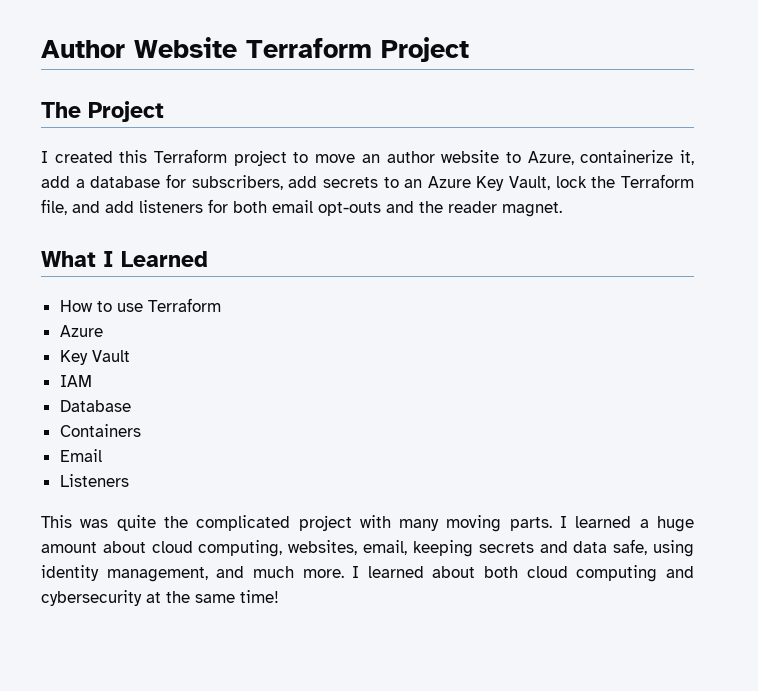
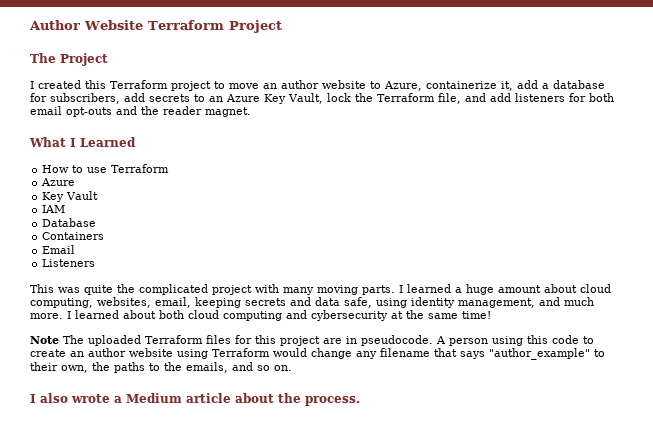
+ Note The uploaded Terraform files for this project are in pseudocode. A person using this code to create an author website using Terraform would change any filename that says "author_example" to their own, the paths to the emails, and so on.
+ I also wrote a Medium article about the process.

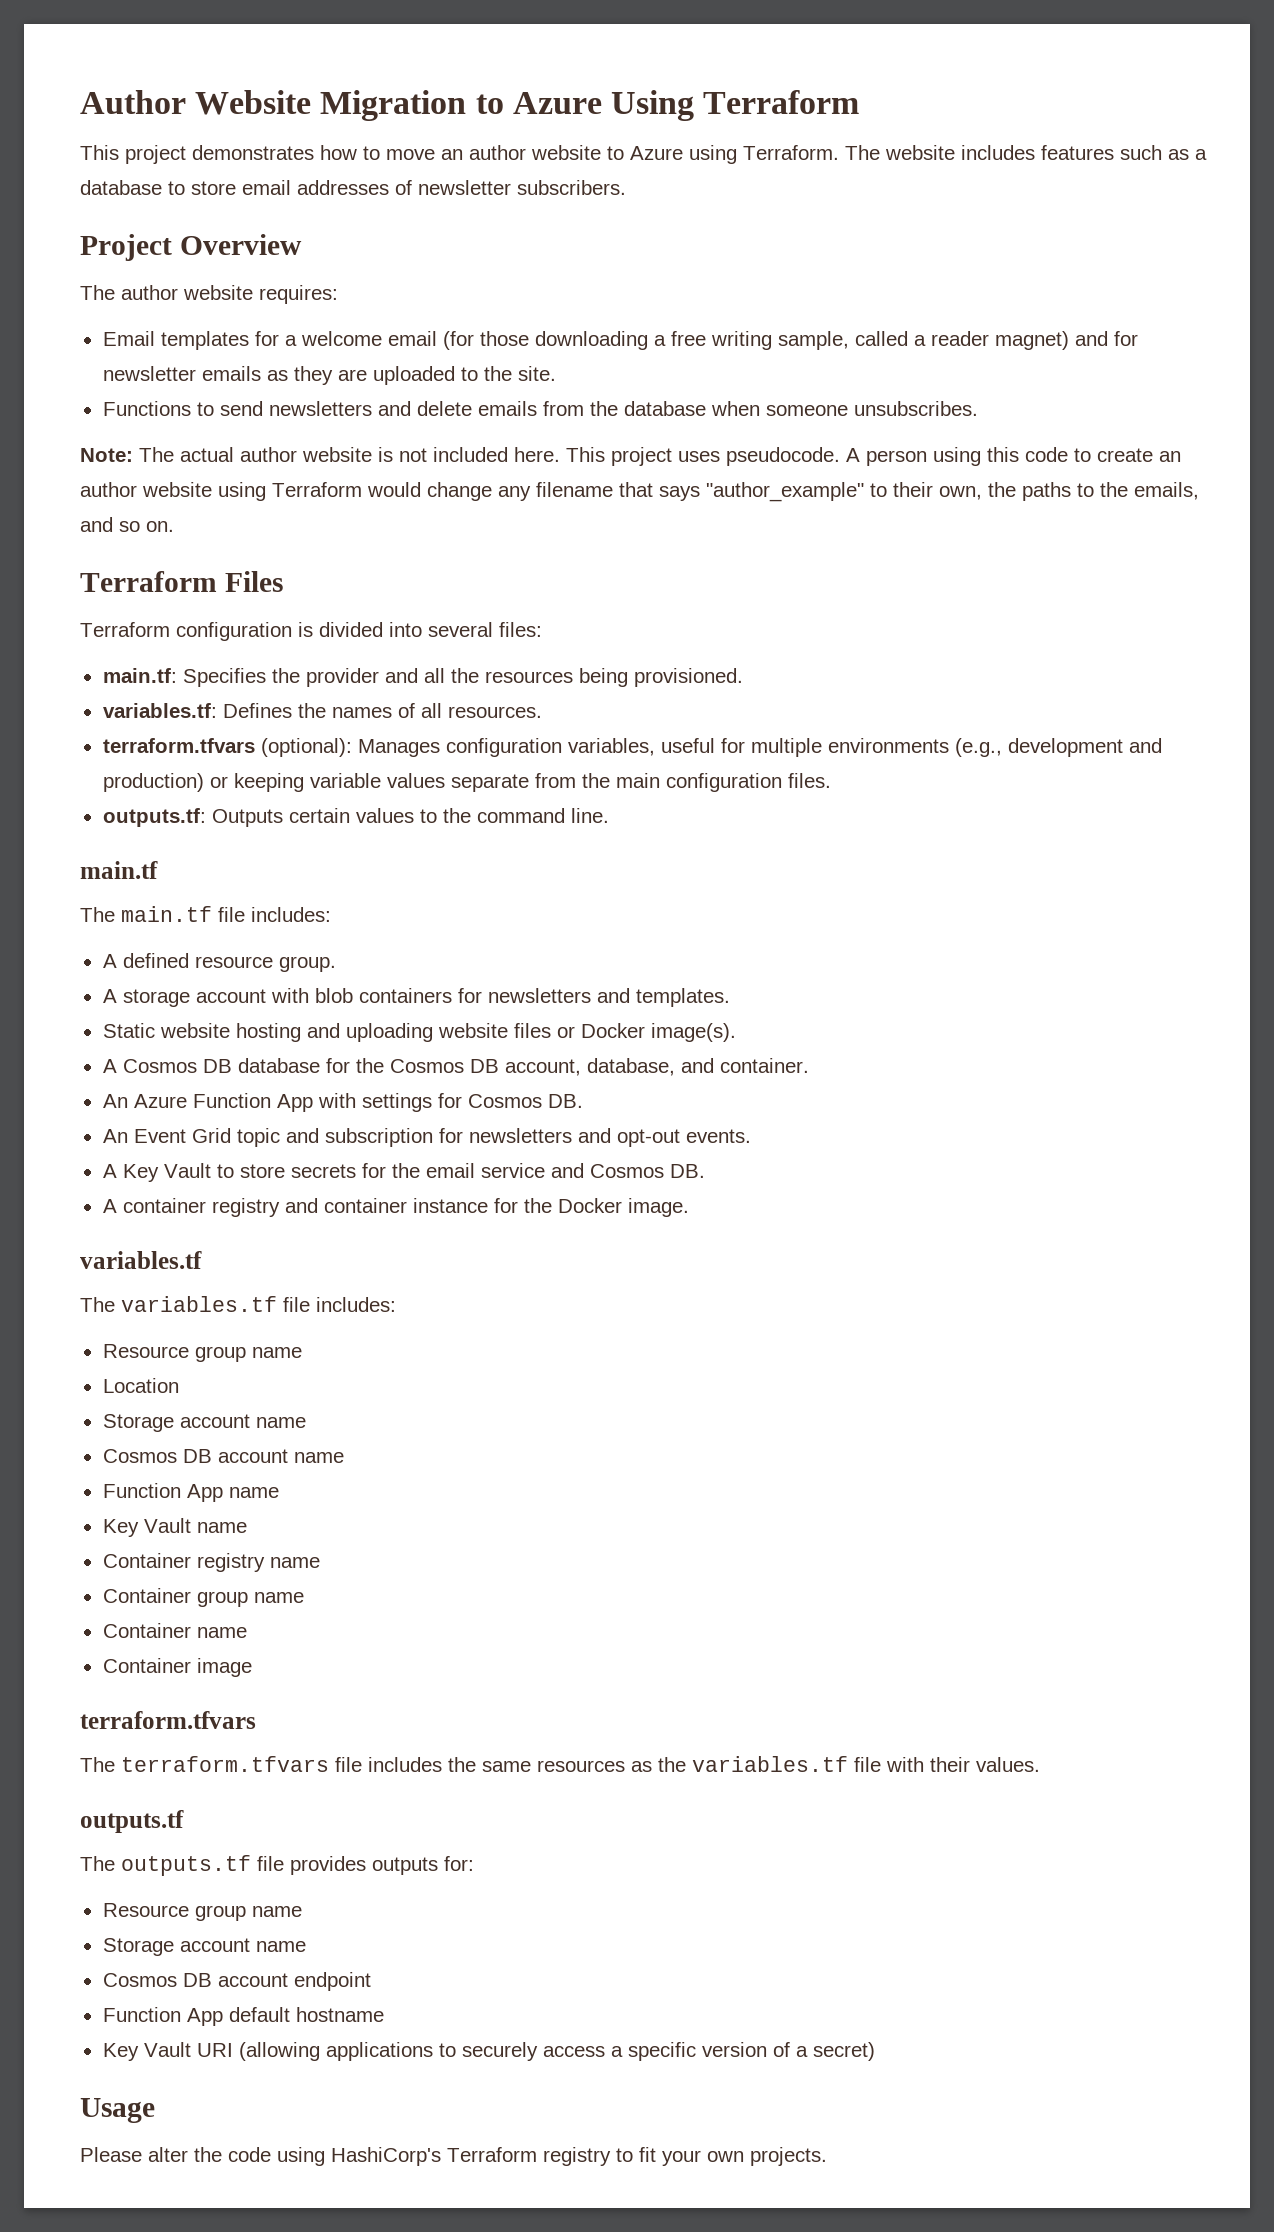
- Author Website Terraform Project
- The Project
- I created this Terraform project to move an author website to Azure, containerize it, add a database for subscribers, add secrets to an Azure Key Vault, lock the Terraform file, and add listeners for both email opt-outs and the reader magnet.
- What I Learned
- How to use Terraform
- Azure
- Key Vault
- IAM
- Database
- Containers
- Email
- Listeners
- This was quite the complicated project with many moving parts. I learned a huge amount about cloud computing, websites, email, keeping secrets and data safe, using identity management, and much more. I learned about both cloud computing and cybersecurity at the same time!
- Note The uploaded Terraform files for this project are in pseudocode.
+ Author Website Migration to Azure Using Terraform
+ This project demonstrates how to move an author website to Azure using Terraform. The website includes features such as a database to store email addresses of newsletter subscribers.
+ Project Overview
+ The author website requires:
+ Email templates for a welcome email (for those downloading a free writing sample, called a reader magnet) and for newsletter emails as they are uploaded to the site.
+ Functions to send newsletters and delete emails from the database when someone unsubscribes.
+ Note: The actual author website is not included here. This project uses pseudocode.
- I also wrote a Medium article about the process.
+ Terraform Files
+ Terraform configuration is divided into several files:
+ main.tf: Specifies the provider and all the resources being provisioned.
+ variables.tf: Defines the names of all resources.
+ terraform.tfvars (optional): Manages configuration variables, useful for multiple environments (e.g., development and production) or keeping variable values separate from the main configuration files.
+ outputs.tf: Outputs certain values to the command line.
+ main.tf
+ The main.tf file includes:
+ A defined resource group.
+ A storage account with blob containers for newsletters and templates.
+ Static website hosting and uploading website files or Docker image(s).
+ A Cosmos DB database for the Cosmos DB account, database, and container.
+ An Azure Function App with settings for Cosmos DB.
+ An Event Grid topic and subscription for newsletters and opt-out events.
+ A Key Vault to store secrets for the email service and Cosmos DB.
+ A container registry and container instance for the Docker image.
+ variables.tf
+ The variables.tf file includes:
+ Resource group name
+ Location
+ Storage account name
+ Cosmos DB account name
+ Function App name
+ Key Vault name
+ Container registry name
+ Container group name
+ Container name
+ Container image
+ terraform.tfvars
+ The terraform.tfvars file includes the same resources as the variables.tf file with their values.
+ outputs.tf
+ The outputs.tf file provides outputs for:
+ Resource group name
+ Storage account name
+ Cosmos DB account endpoint
+ Function App default hostname
+ Key Vault URI (allowing applications to securely access a specific version of a secret)
+ Usage
+ Please alter the code using HashiCorp's Terraform registry to fit your own projects.

